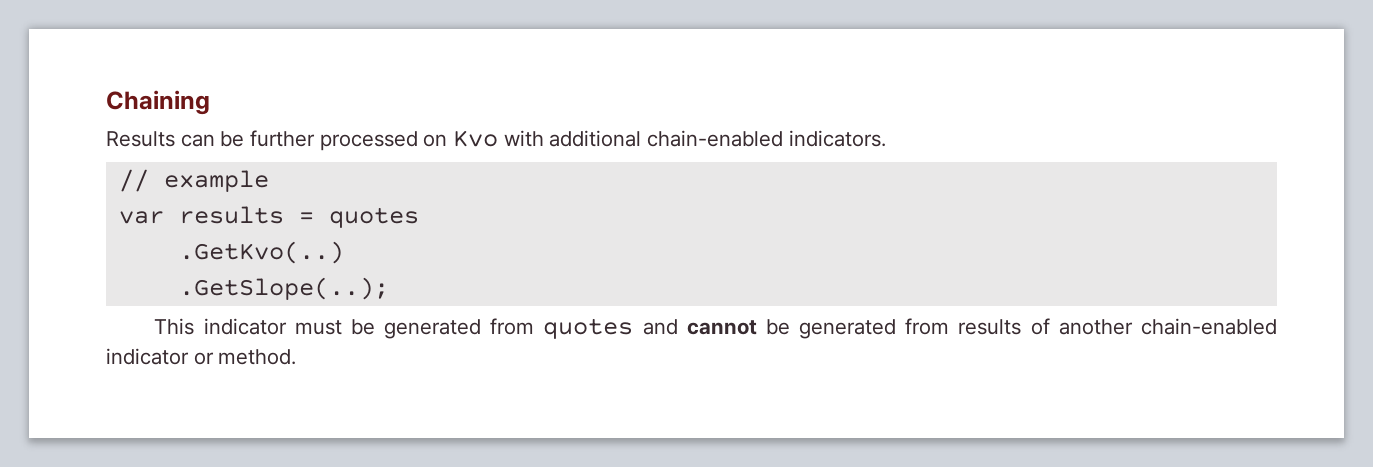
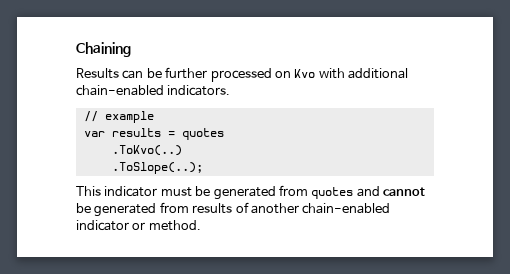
- .GetKvo(..)
- .GetSlope(..);
+ .ToKvo(..)
+ .ToSlope(..);

